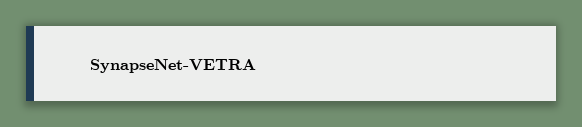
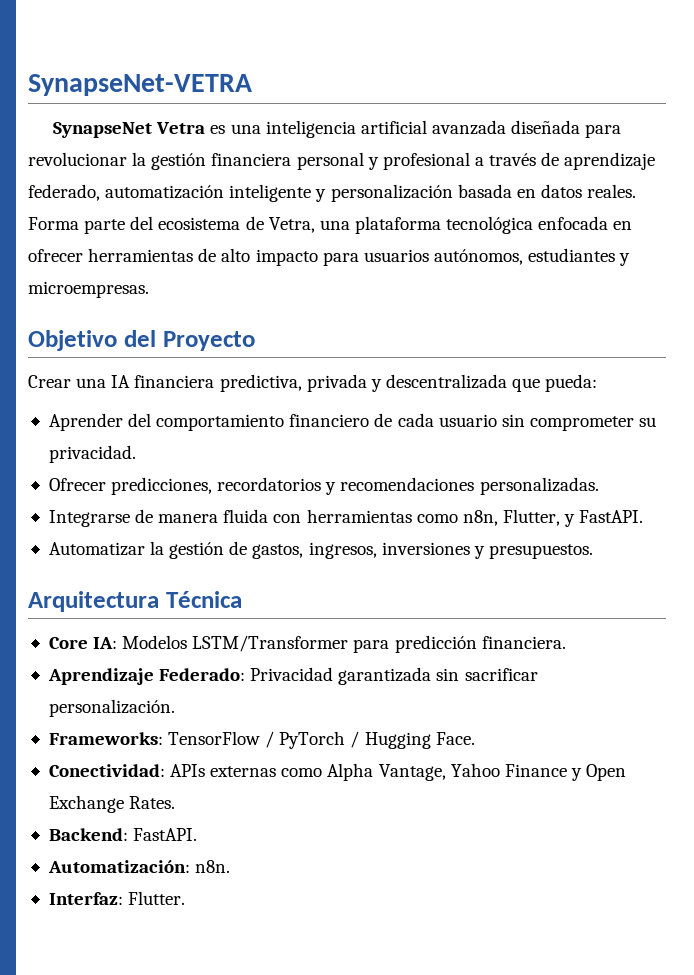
+ SynapseNet Vetra es una inteligencia artificial avanzada diseñada para revolucionar la gestión financiera personal y profesional a través de aprendizaje federado, automatización inteligente y personalización basada en datos reales. Forma parte del ecosistema de Vetra, una plataforma tecnológica enfocada en ofrecer herramientas de alto impacto para usuarios autónomos, estudiantes y microempresas.
+ Objetivo del Proyecto
+ Crear una IA financiera predictiva, privada y descentralizada que pueda:
+ Aprender del comportamiento financiero de cada usuario sin comprometer su privacidad.
+ Ofrecer predicciones, recordatorios y recomendaciones personalizadas.
+ Integrarse de manera fluida con herramientas como n8n, Flutter, y FastAPI.
+ Automatizar la gestión de gastos, ingresos, inversiones y presupuestos.
+ Arquitectura Técnica
+ Core IA: Modelos LSTM/Transformer para predicción financiera.
+ Aprendizaje Federado: Privacidad garantizada sin sacrificar personalización.
+ Frameworks: TensorFlow / PyTorch / Hugging Face.
+ Conectividad: APIs externas como Alpha Vantage, Yahoo Finance y Open Exchange Rates.
+ Backend: FastAPI.
+ Automatización: n8n.
+ Interfaz: Flutter.

